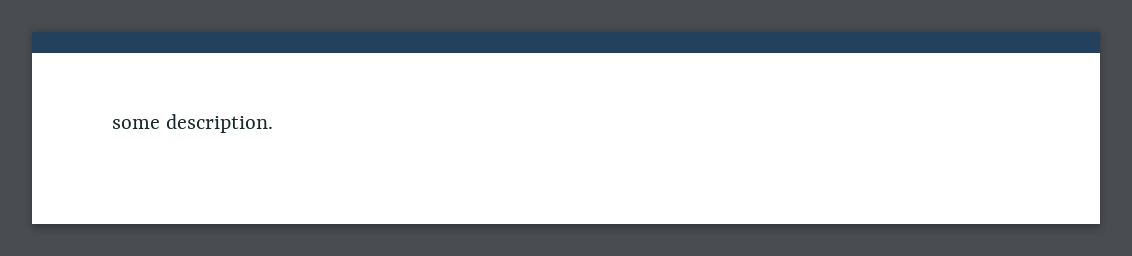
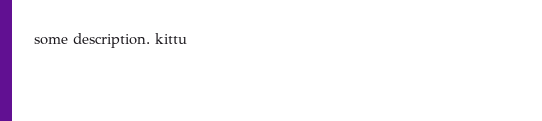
- some description.
+ some description. kittu

